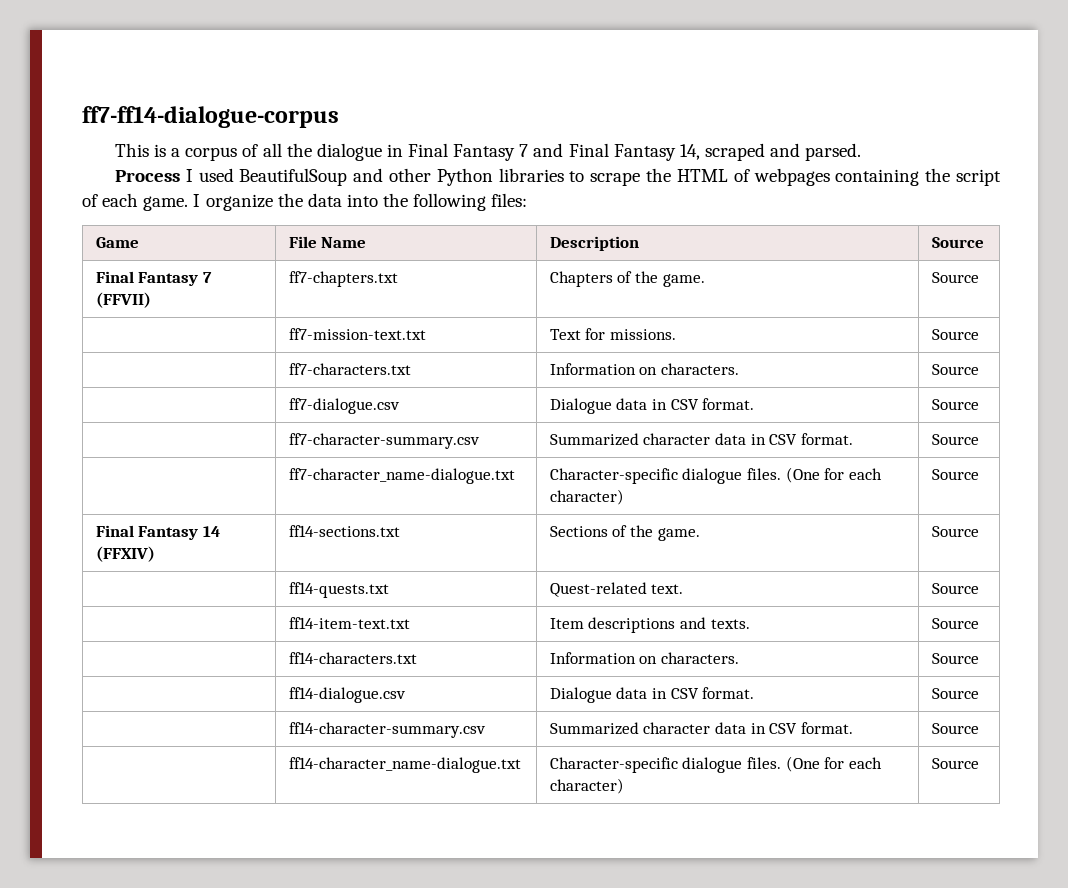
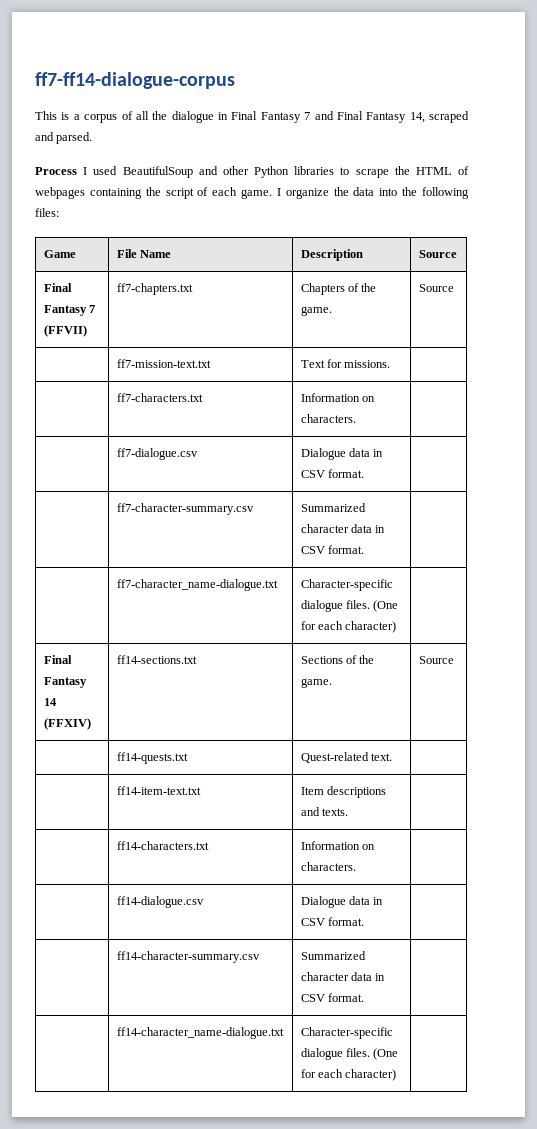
- | ff7-mission-text.txt | Text for missions. | Source
+ | ff7-mission-text.txt | Text for missions. |
- | ff7-characters.txt | Information on characters. | Source
+ | ff7-characters.txt | Information on characters. |
- | ff7-dialogue.csv | Dialogue data in CSV format. | Source
+ | ff7-dialogue.csv | Dialogue data in CSV format. |
- | ff7-character-summary.csv | Summarized character data in CSV format. | Source
+ | ff7-character-summary.csv | Summarized character data in CSV format. |
- | ff7-character_name-dialogue.txt | Character-specific dialogue files. (One for each character) | Source
+ | ff7-character_name-dialogue.txt | Character-specific dialogue files. (One for each character) |
- | ff14-quests.txt | Quest-related text. | Source
+ | ff14-quests.txt | Quest-related text. |
- | ff14-item-text.txt | Item descriptions and texts. | Source
+ | ff14-item-text.txt | Item descriptions and texts. |
- | ff14-characters.txt | Information on characters. | Source
+ | ff14-characters.txt | Information on characters. |
- | ff14-dialogue.csv | Dialogue data in CSV format. | Source
+ | ff14-dialogue.csv | Dialogue data in CSV format. |
- | ff14-character-summary.csv | Summarized character data in CSV format. | Source
+ | ff14-character-summary.csv | Summarized character data in CSV format. |
- | ff14-character_name-dialogue.txt | Character-specific dialogue files. (One for each character) | Source
+ | ff14-character_name-dialogue.txt | Character-specific dialogue files. (One for each character) |

